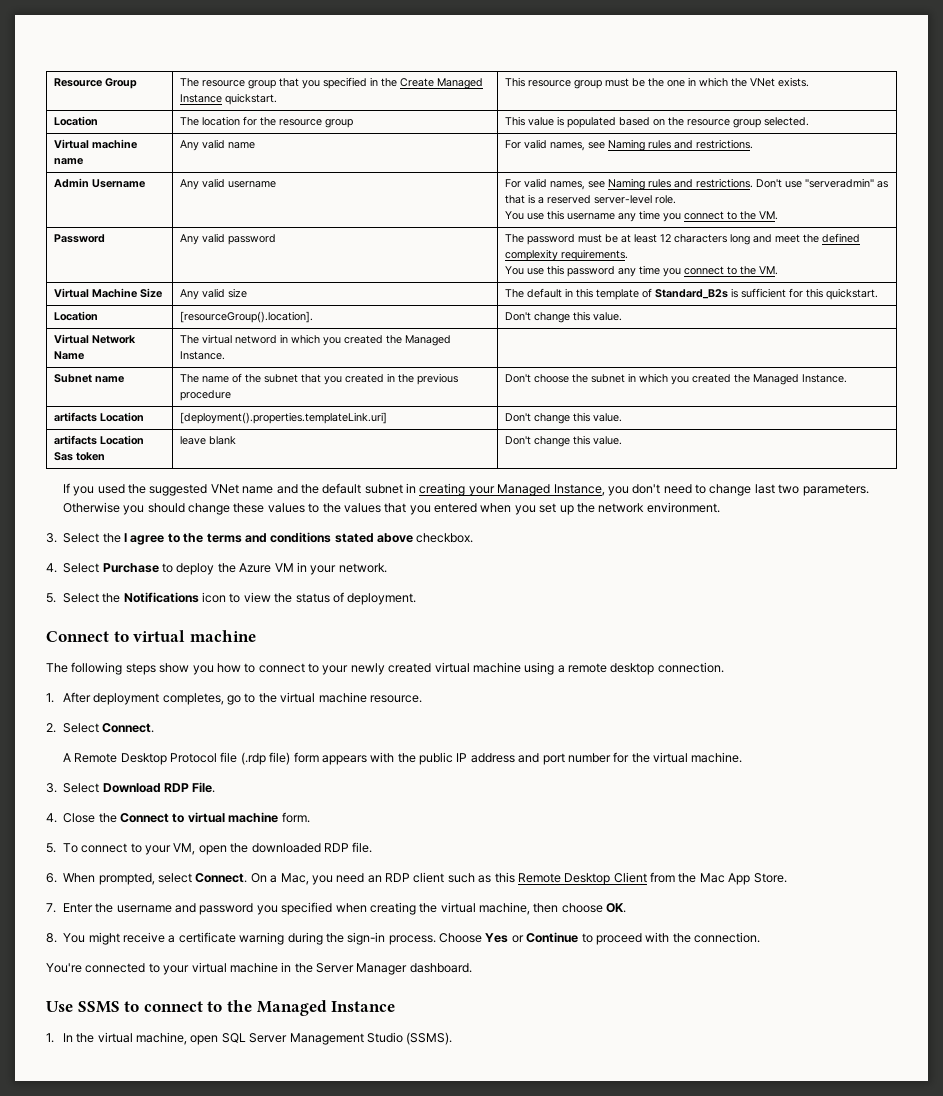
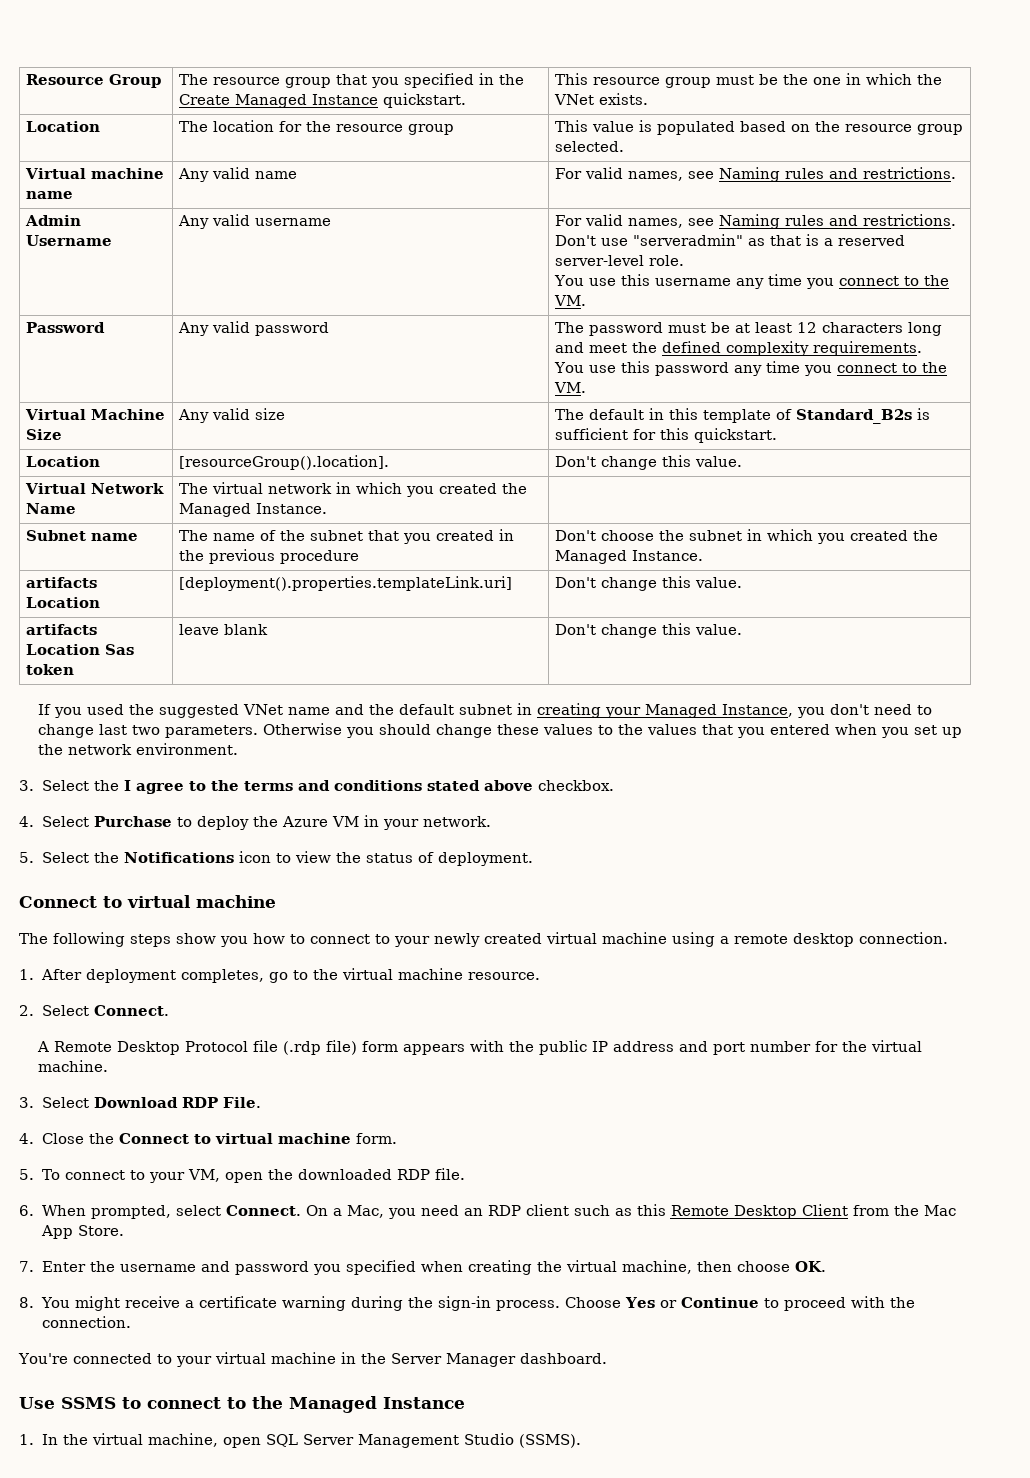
- Virtual Network Name | The virtual netword in which you created the Managed Instance. |
+ Virtual Network Name | The virtual network in which you created the Managed Instance. |

